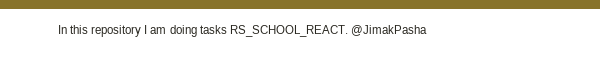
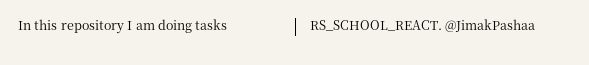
- @JimakPasha
+ @JimakPashaa

